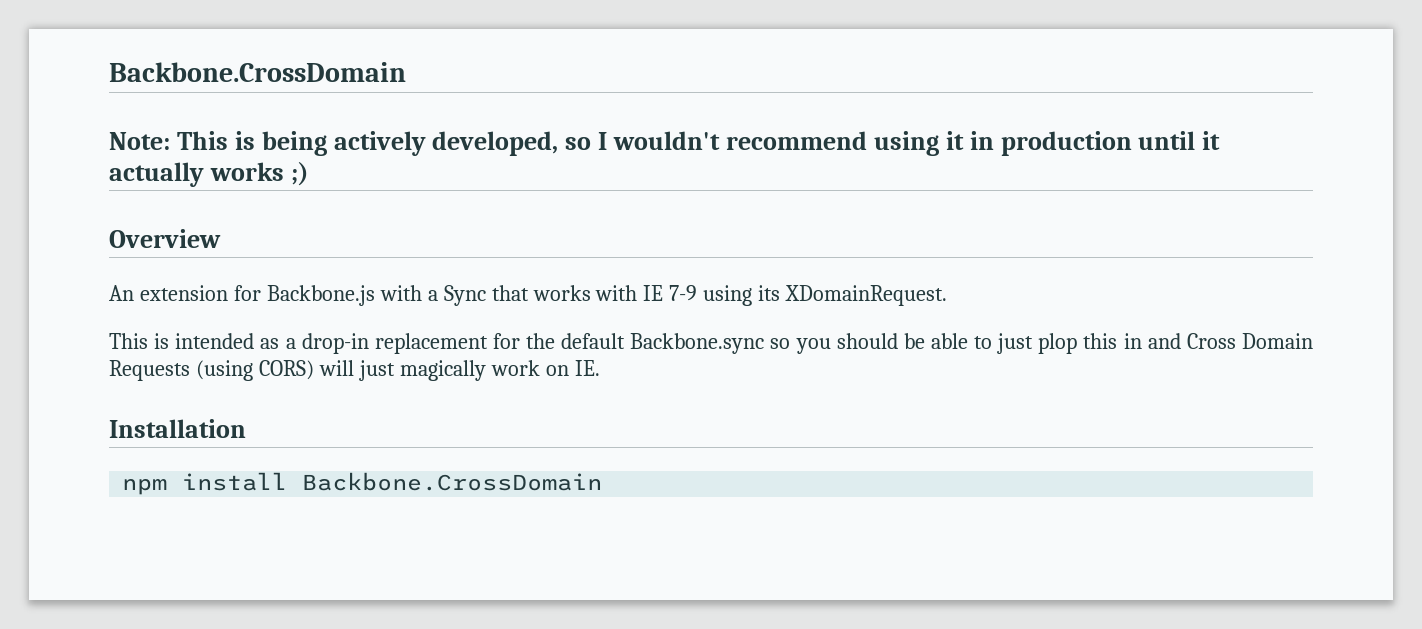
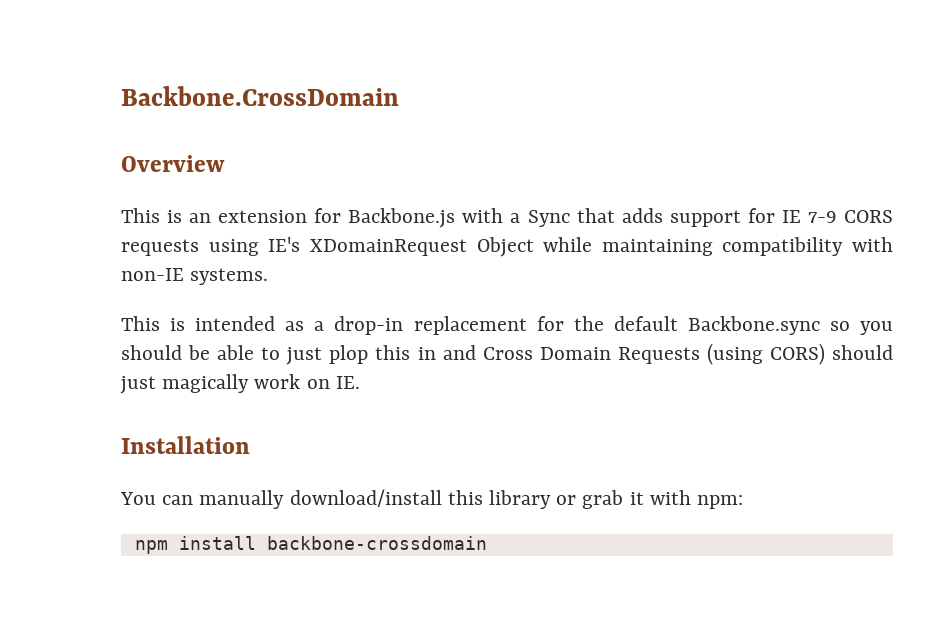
- Note: This is being actively developed, so I wouldn't recommend using it in production until it actually works ;)
  Overview
- An extension for Backbone.js with a Sync that works with IE 7-9 using its XDomainRequest.
+ This is an extension for Backbone.js with a Sync that adds support for IE 7-9 CORS requests using IE's XDomainRequest Object while maintaining compatibility with non-IE systems.
- This is intended as a drop-in replacement for the default Backbone.sync so you should be able to just plop this in and Cross Domain Requests (using CORS) will just magically work on IE.
+ This is intended as a drop-in replacement for the default Backbone.sync so you should be able to just plop this in and Cross Domain Requests (using CORS) should just magically work on IE.
+ You can manually download/install this library or grab it with npm:
- npm install Backbone.CrossDomain
+ npm install backbone-crossdomain

